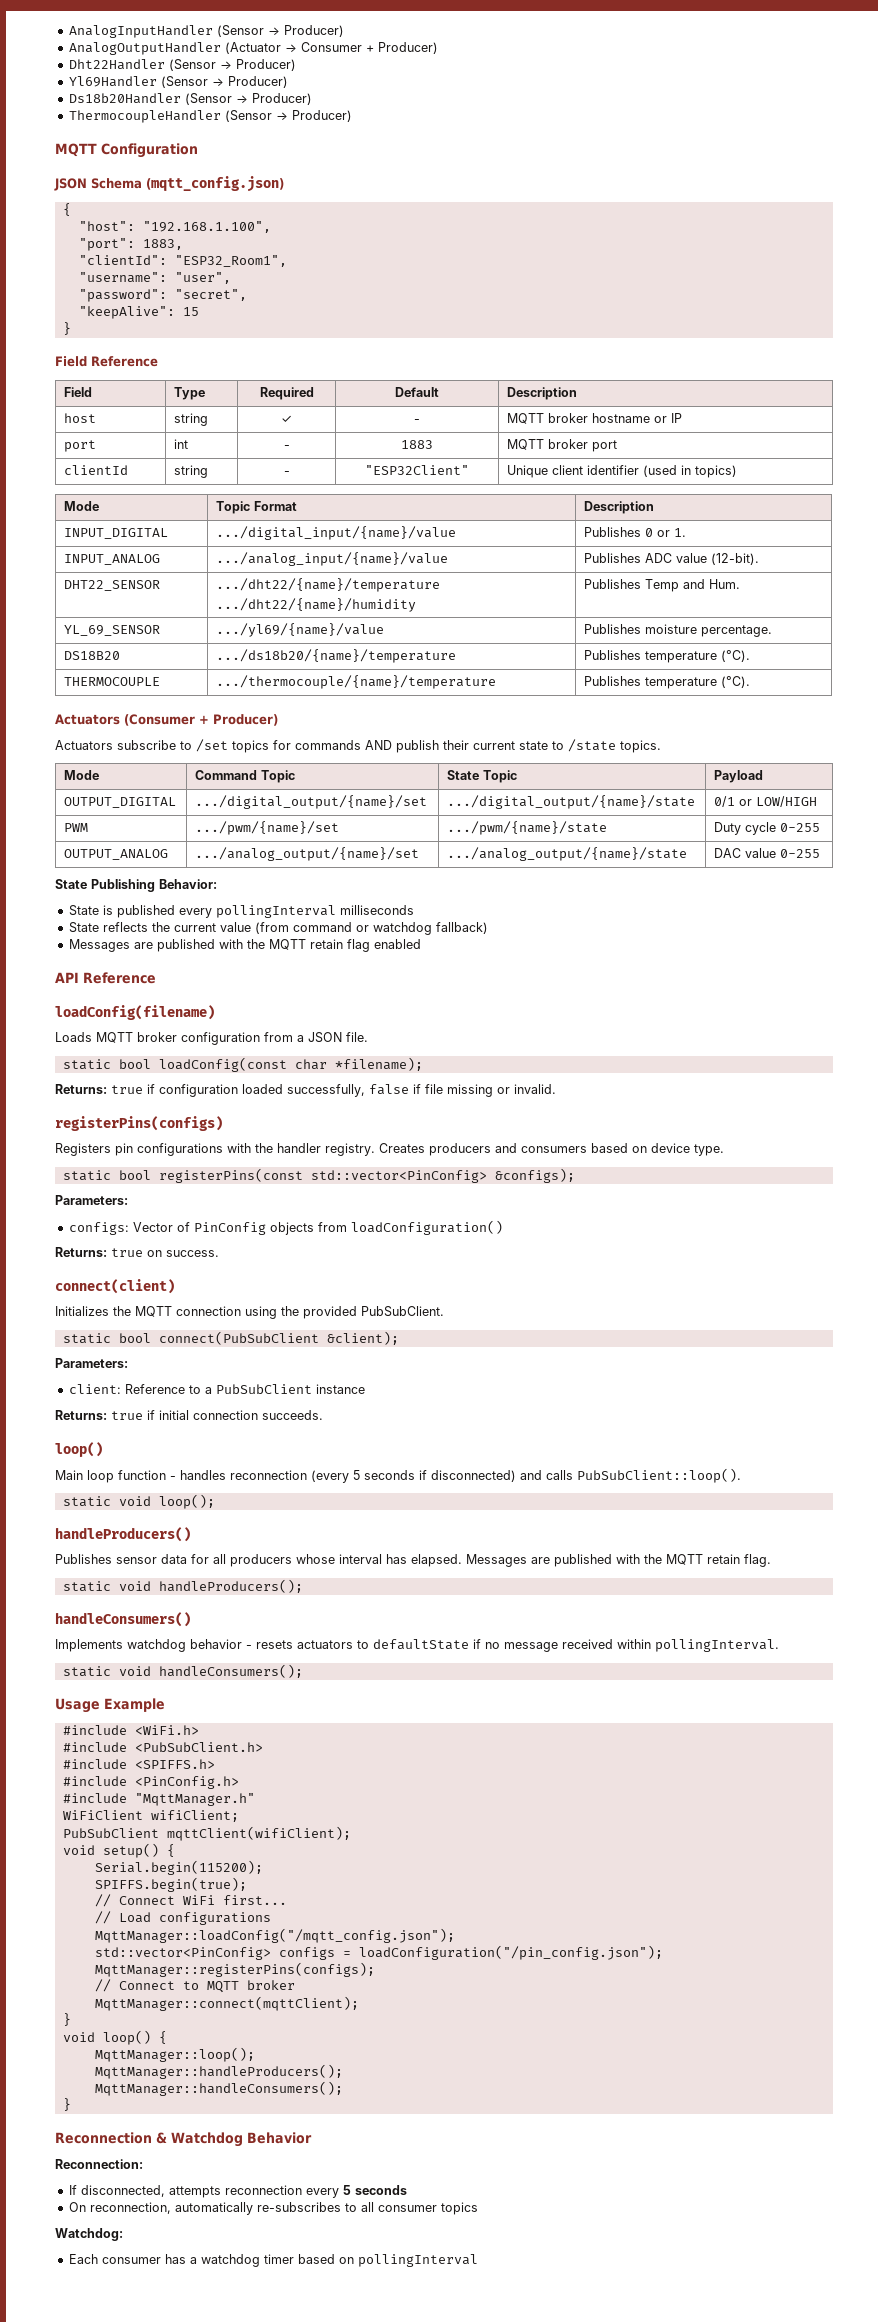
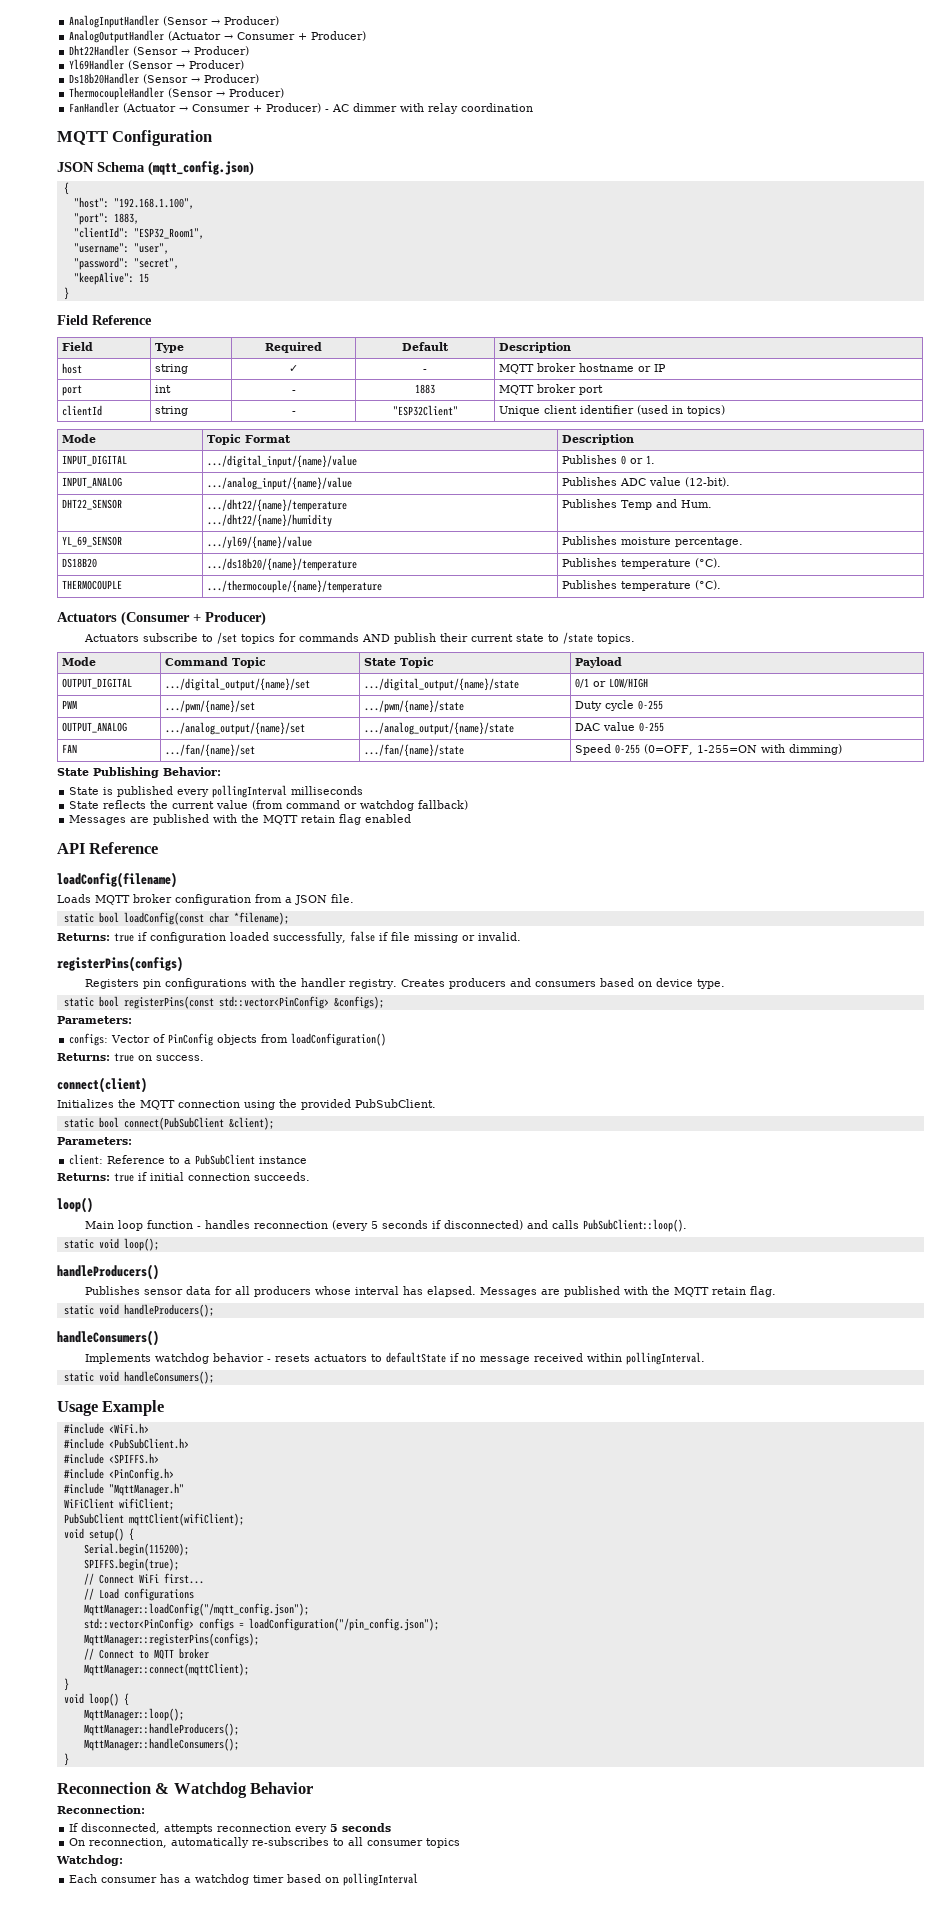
+ FanHandler (Actuator → Consumer + Producer) - AC dimmer with relay coordination
+ FAN | .../fan/{name}/set | .../fan/{name}/state | Speed 0-255 (0=OFF, 1-255=ON with dimming)

